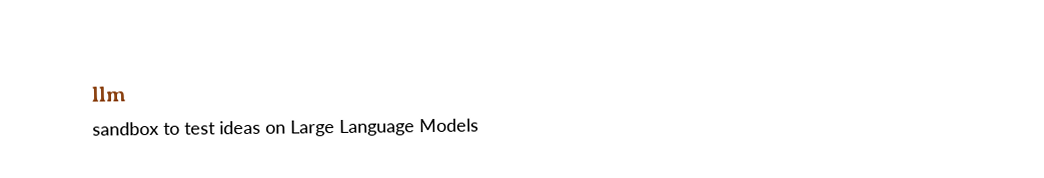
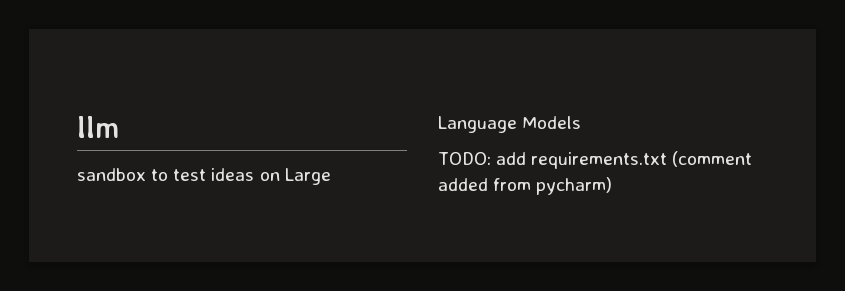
+ TODO: add requirements.txt (comment added from pycharm)

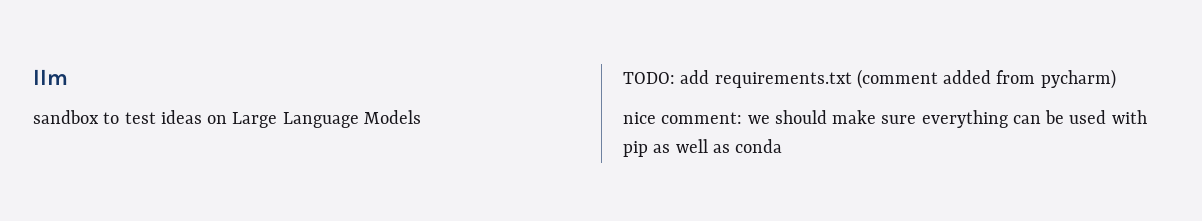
+ nice comment: we should make sure everything can be used with pip as well as conda

